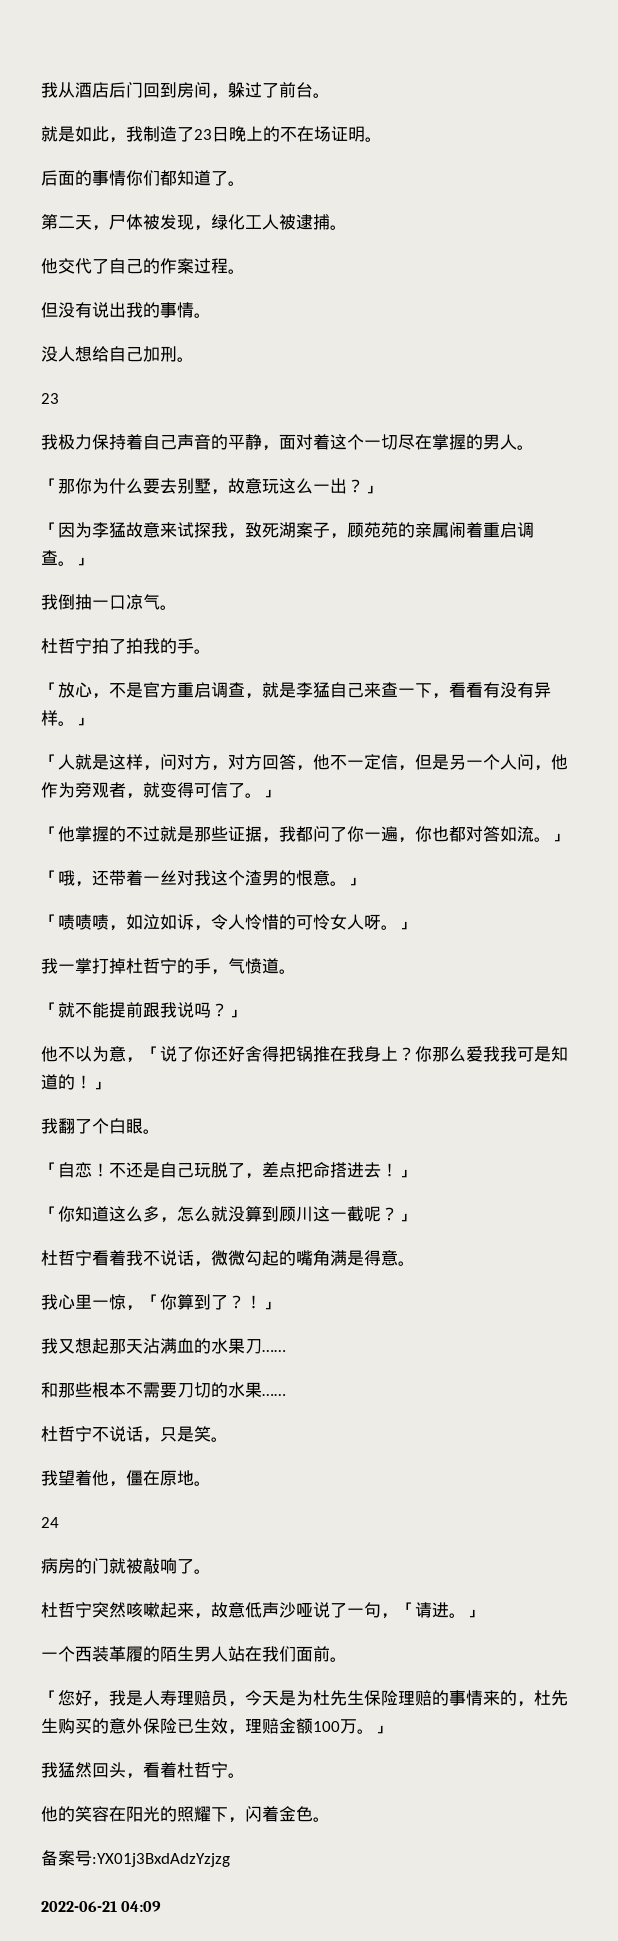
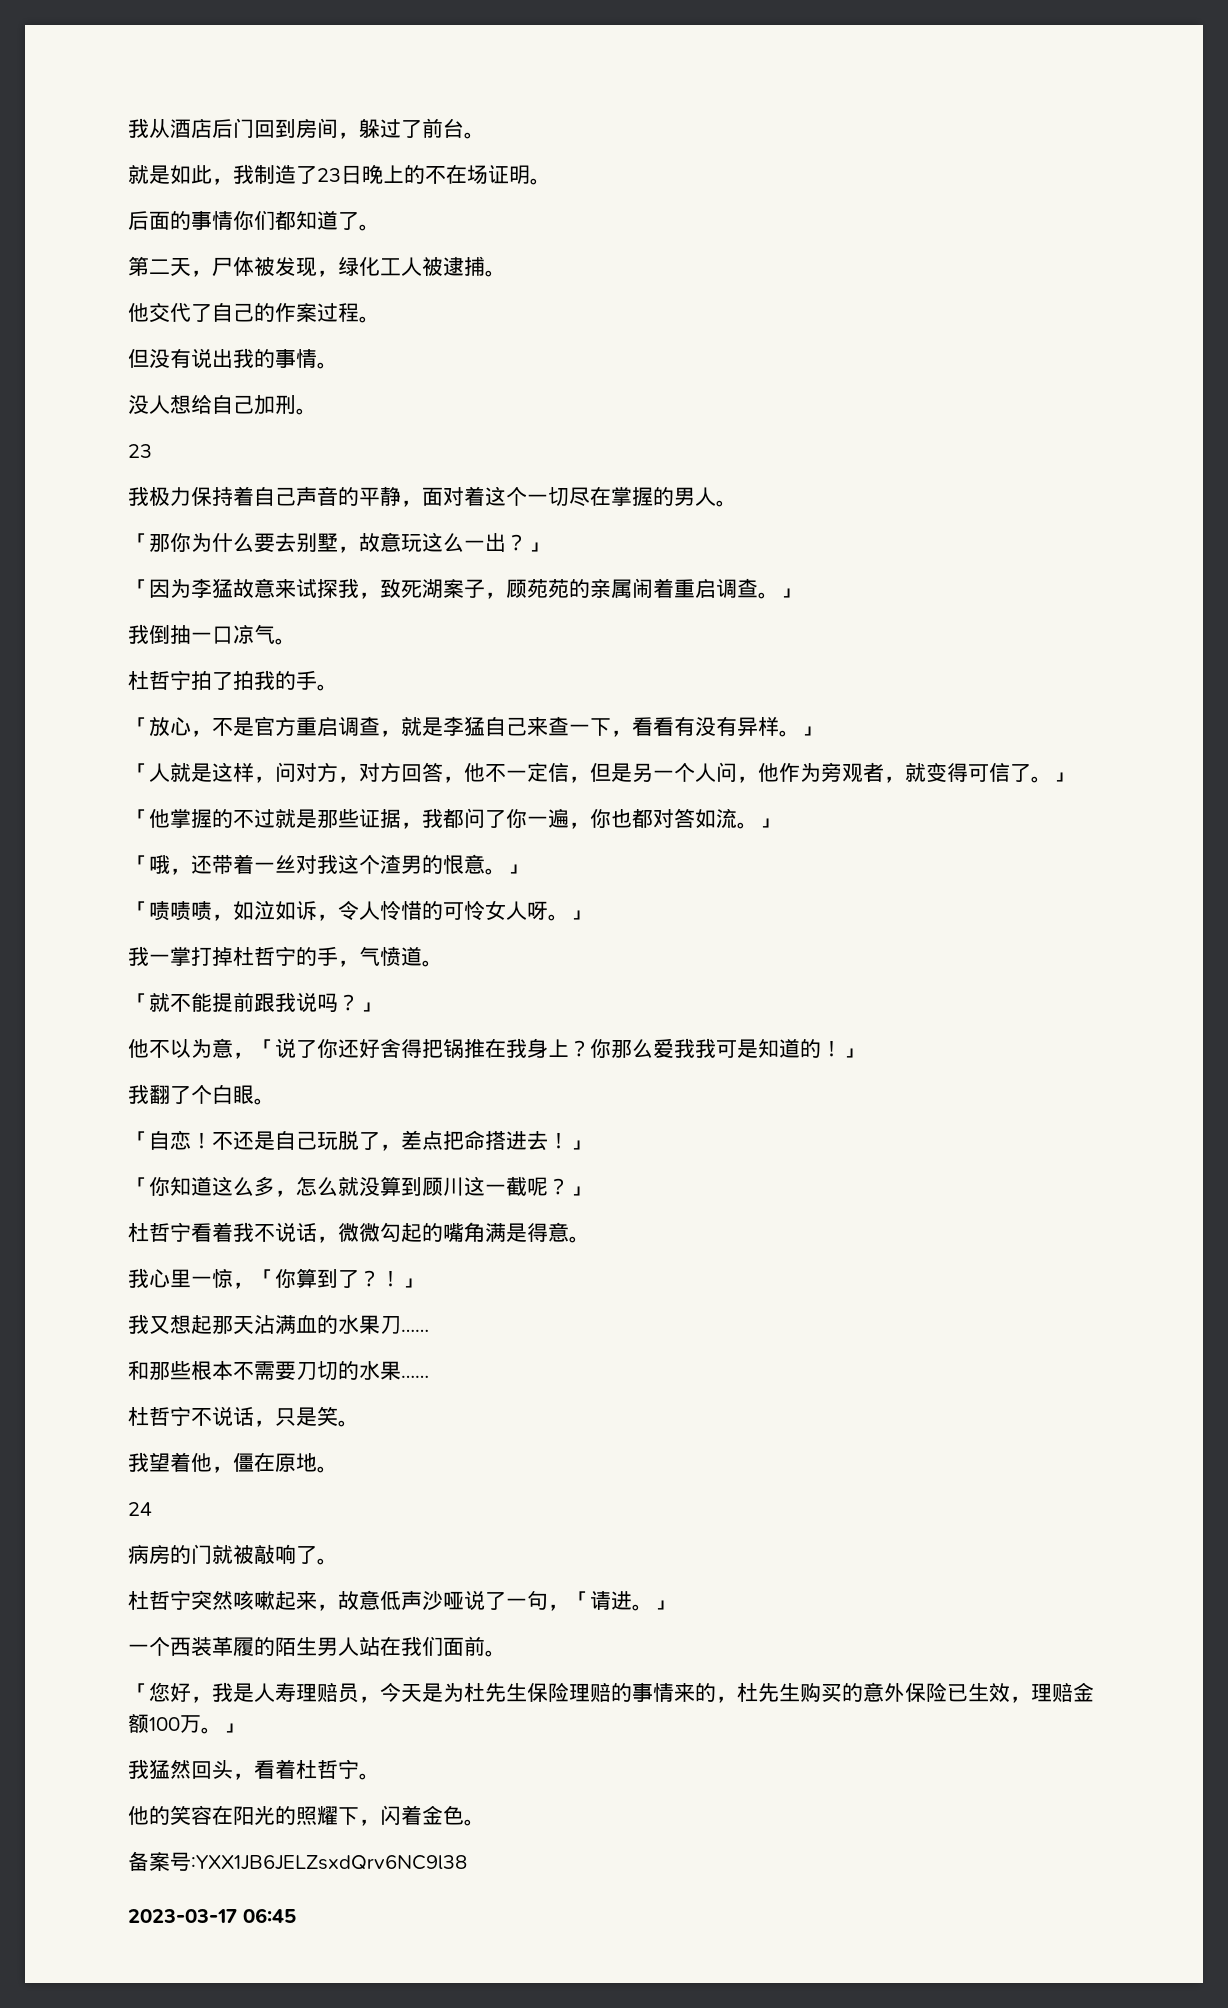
- 备案号:YX01j3BxdAdzYzjzg
- 2022-06-21 04:09
+ 备案号:YXX1JB6JELZsxdQrv6NC9l38
+ 2023-03-17 06:45

